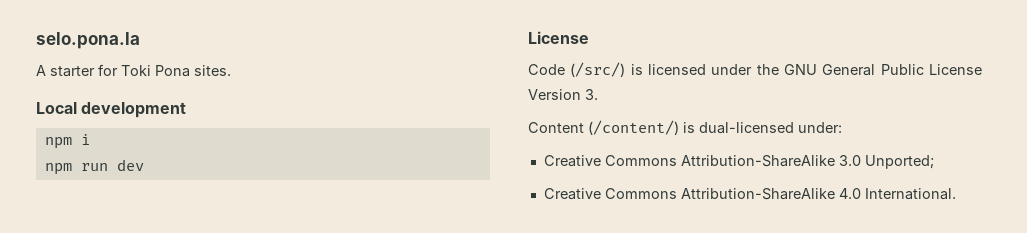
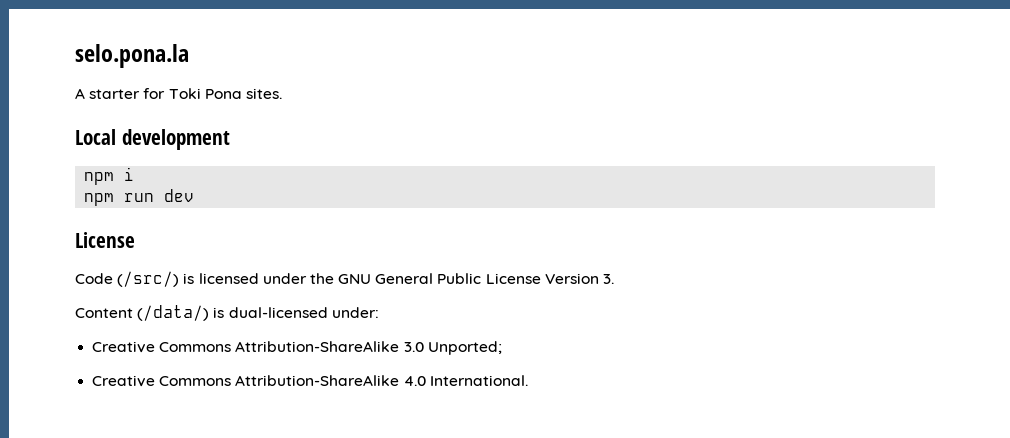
- Content (/content/) is dual-licensed under:
+ Content (/data/) is dual-licensed under:

